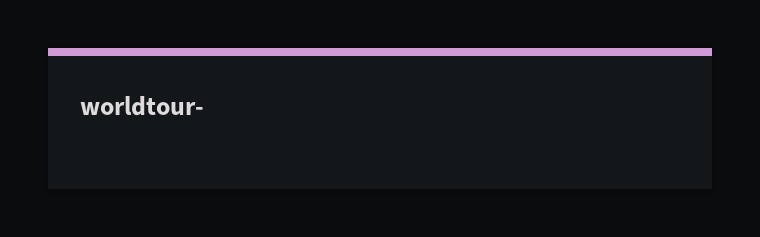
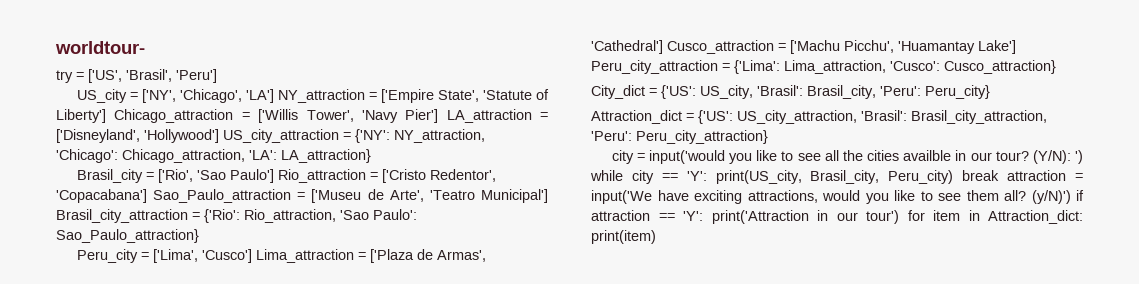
+ try = ['US', 'Brasil', 'Peru']
+ US_city = ['NY', 'Chicago', 'LA'] NY_attraction = ['Empire State', 'Statute of Liberty'] Chicago_attraction = ['Willis Tower', 'Navy Pier'] LA_attraction = ['Disneyland', 'Hollywood'] US_city_attraction = {'NY': NY_attraction, 'Chicago': Chicago_attraction, 'LA': LA_attraction}
+ Brasil_city = ['Rio', 'Sao Paulo'] Rio_attraction = ['Cristo Redentor', 'Copacabana'] Sao_Paulo_attraction = ['Museu de Arte', 'Teatro Municipal'] Brasil_city_attraction = {'Rio': Rio_attraction, 'Sao Paulo': Sao_Paulo_attraction}
+ Peru_city = ['Lima', 'Cusco'] Lima_attraction = ['Plaza de Armas', 'Cathedral'] Cusco_attraction = ['Machu Picchu', 'Huamantay Lake'] Peru_city_attraction = {'Lima': Lima_attraction, 'Cusco': Cusco_attraction}
+ City_dict = {'US': US_city, 'Brasil': Brasil_city, 'Peru': Peru_city}
+ Attraction_dict = {'US': US_city_attraction, 'Brasil': Brasil_city_attraction, 'Peru': Peru_city_attraction}
+ city = input('would you like to see all the cities availble in our tour? (Y/N): ') while city == 'Y': print(US_city, Brasil_city, Peru_city) break attraction = input('We have exciting attractions, would you like to see them all? (y/N)') if attraction == 'Y': print('Attraction in our tour') for item in Attraction_dict: print(item)

